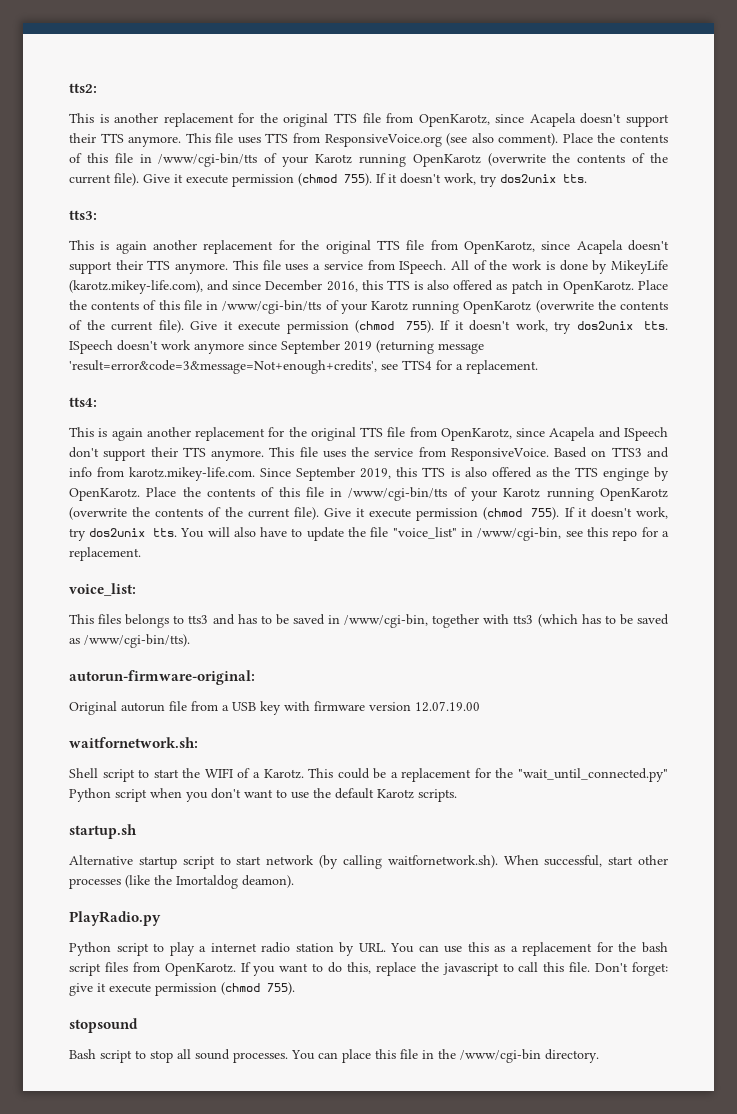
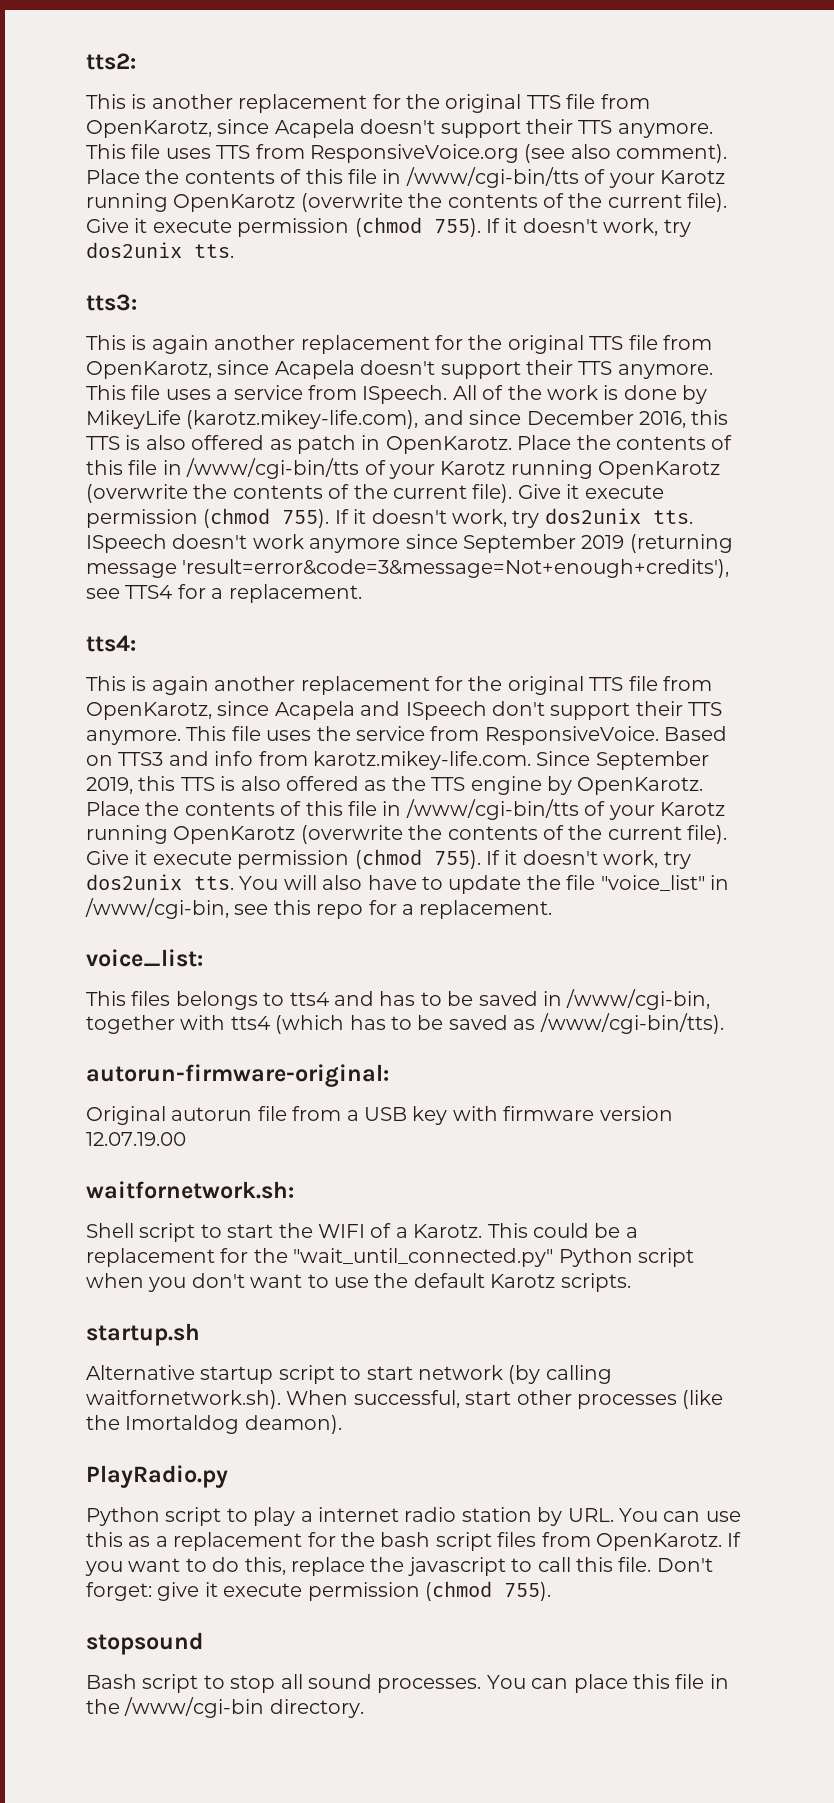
- ISpeech doesn't work anymore since September 2019 (returning message 'result=error&code=3&message=Not+enough+credits', see TTS4 for a replacement.
+ ISpeech doesn't work anymore since September 2019 (returning message 'result=error&code=3&message=Not+enough+credits'), see TTS4 for a replacement.
- Based on TTS3 and info from karotz.mikey-life.com. Since September 2019, this TTS is also offered as the TTS enginge by OpenKarotz.
+ Based on TTS3 and info from karotz.mikey-life.com. Since September 2019, this TTS is also offered as the TTS engine by OpenKarotz.
- This files belongs to tts3 and has to be saved in /www/cgi-bin, together with tts3 (which has to be saved as /www/cgi-bin/tts).
+ This files belongs to tts4 and has to be saved in /www/cgi-bin, together with tts4 (which has to be saved as /www/cgi-bin/tts).

